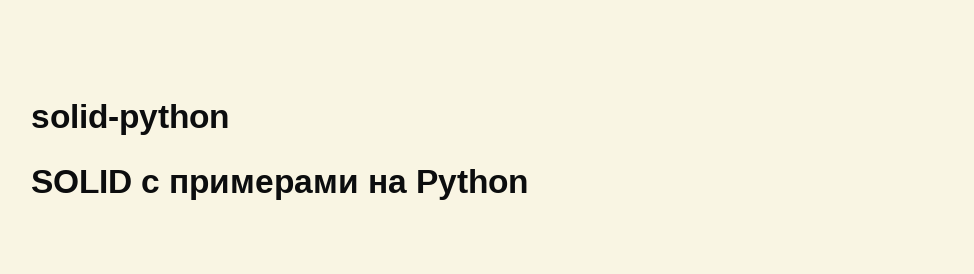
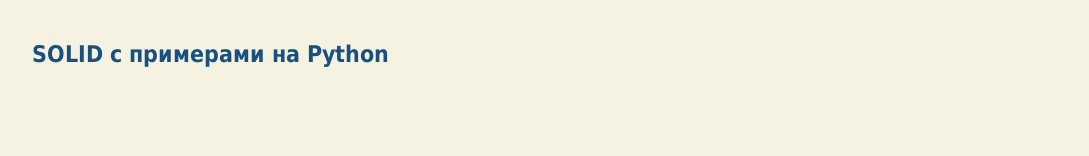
- solid-python

